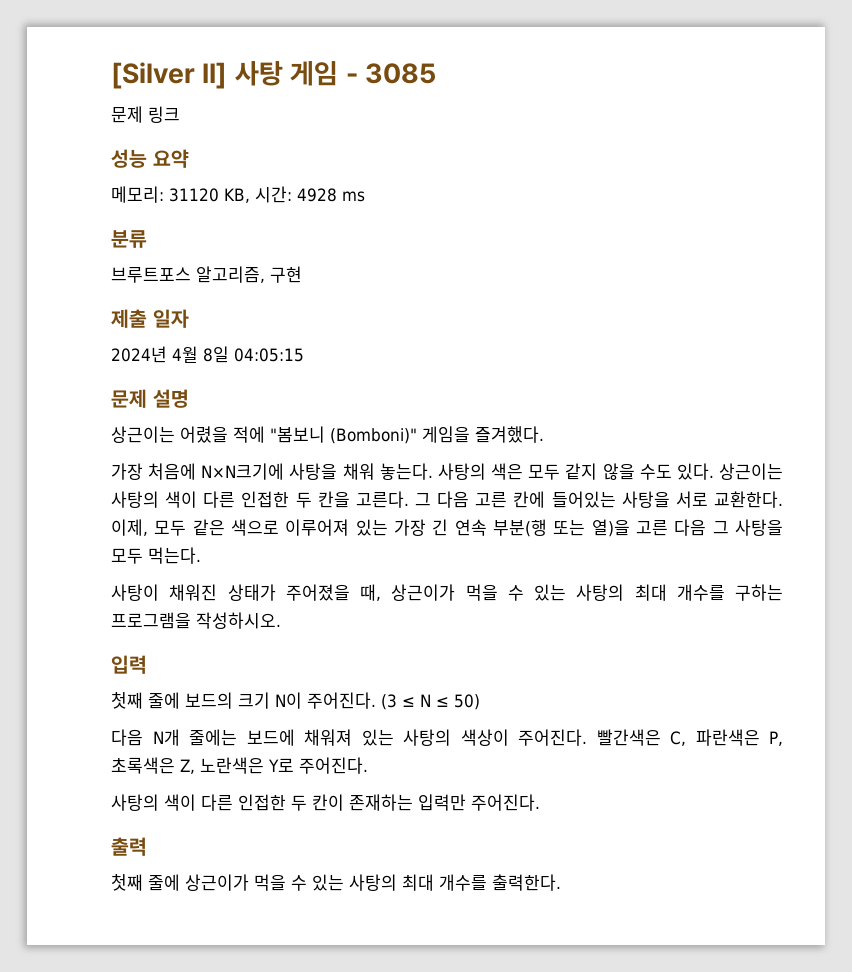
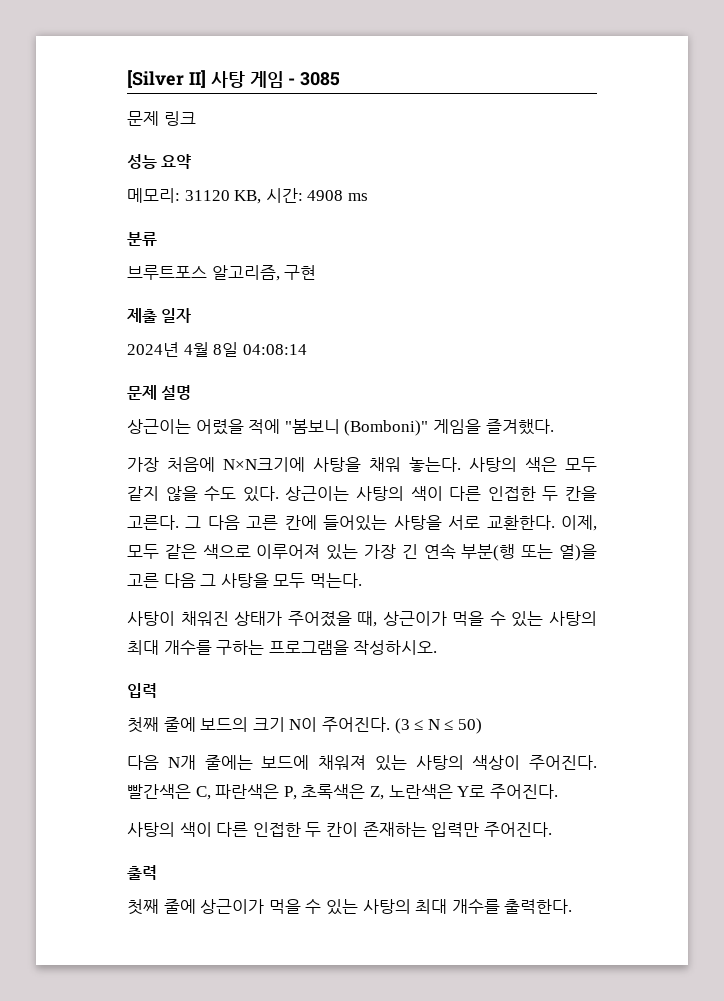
- 메모리: 31120 KB, 시간: 4928 ms
+ 메모리: 31120 KB, 시간: 4908 ms
- 2024년 4월 8일 04:05:15
+ 2024년 4월 8일 04:08:14

